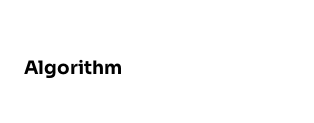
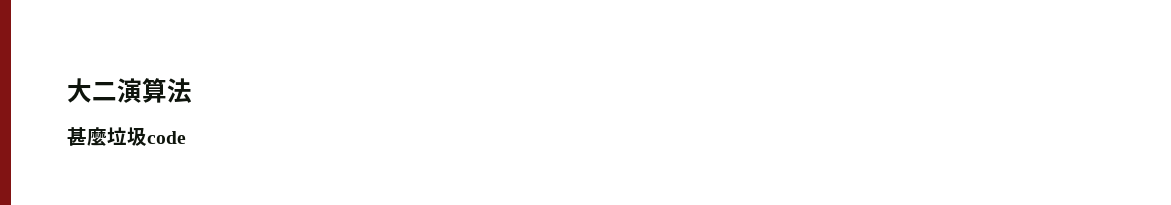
- Algorithm
+ 大二演算法
+ 甚麼垃圾code

